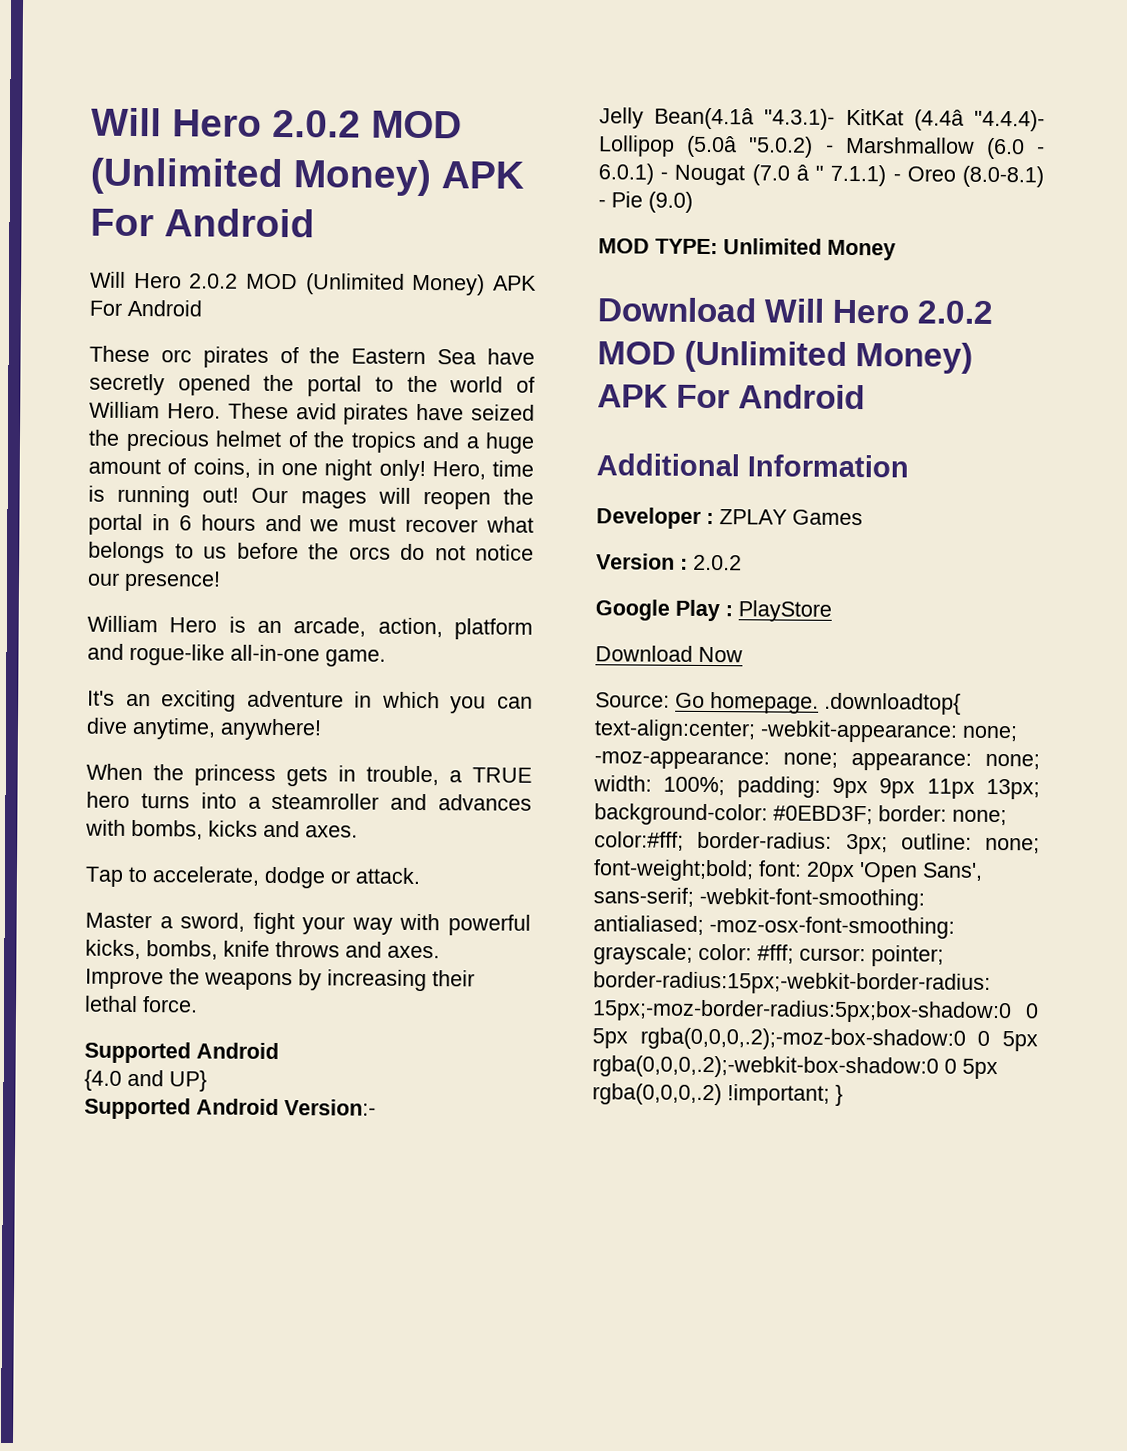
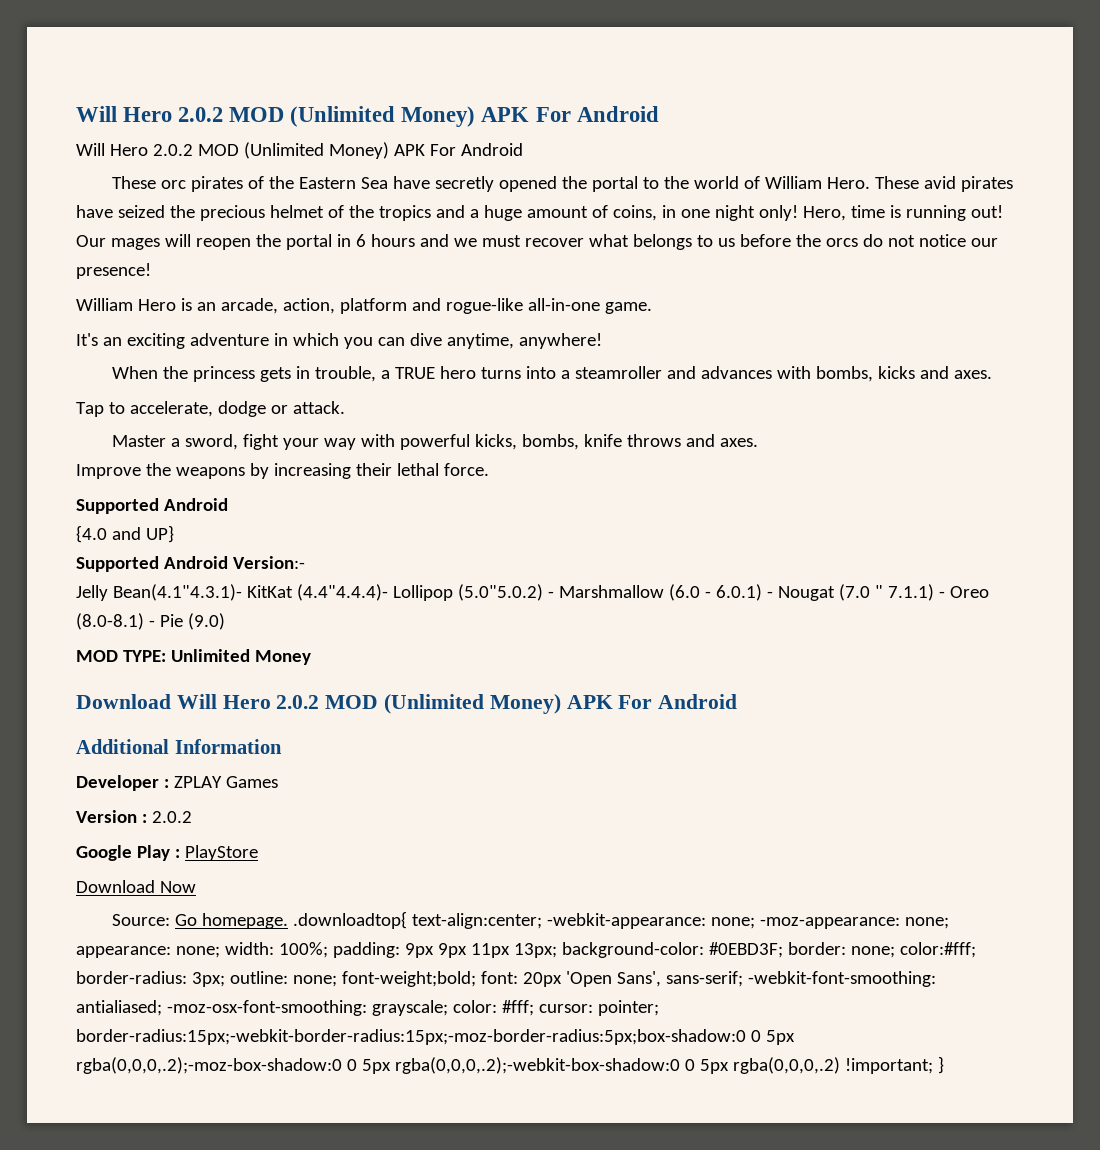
- Jelly Bean(4.1â "4.3.1)- KitKat (4.4â "4.4.4)- Lollipop (5.0â "5.0.2) - Marshmallow (6.0 - 6.0.1) - Nougat (7.0 â " 7.1.1) - Oreo (8.0-8.1) - Pie (9.0)
+ Jelly Bean(4.1"4.3.1)- KitKat (4.4"4.4.4)- Lollipop (5.0"5.0.2) - Marshmallow (6.0 - 6.0.1) - Nougat (7.0 " 7.1.1) - Oreo (8.0-8.1) - Pie (9.0)

